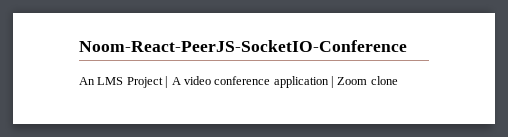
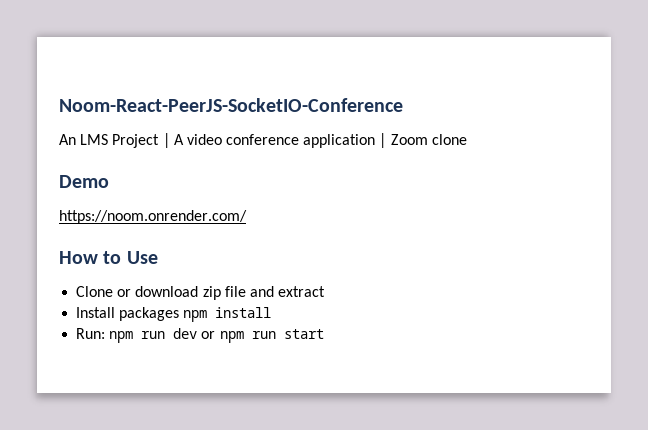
+ Demo
+ https://noom.onrender.com/
+ How to Use
+ Clone or download zip file and extract
+ Install packages npm install
+ Run: npm run dev or npm run start

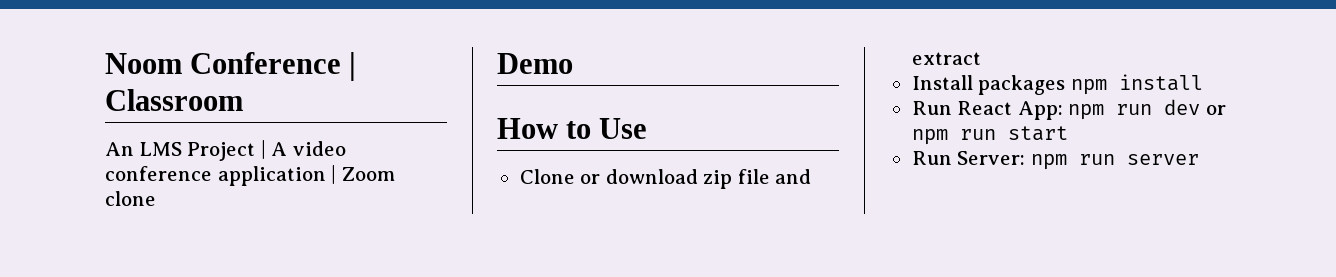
- Noom-React-PeerJS-SocketIO-Conference
+ Noom Conference | Classroom
- https://noom.onrender.com/
- Run: npm run dev or npm run start
+ Run React App: npm run dev or npm run start
+ Run Server: npm run server

